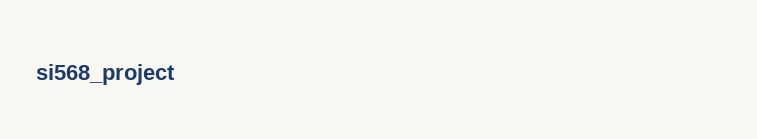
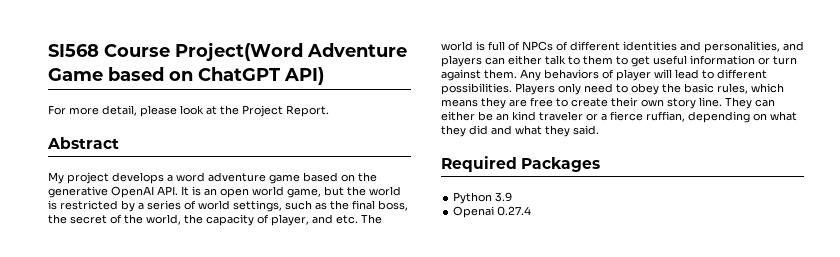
- si568_project
+ SI568 Course Project(Word Adventure Game based on ChatGPT API)
+ For more detail, please look at the Project Report.
+ Abstract
+ My project develops a word adventure game based on the generative OpenAI API. It is an open world game, but the world is restricted by a series of world settings, such as the final boss, the secret of the world, the capacity of player, and etc. The world is full of NPCs of different identities and personalities, and players can either talk to them to get useful information or turn against them. Any behaviors of player will lead to different possibilities. Players only need to obey the basic rules, which means they are free to create their own story line. They can either be an kind traveler or a fierce ruffian, depending on what they did and what they said.
+ Required Packages
+ Python 3.9
+ Openai 0.27.4

